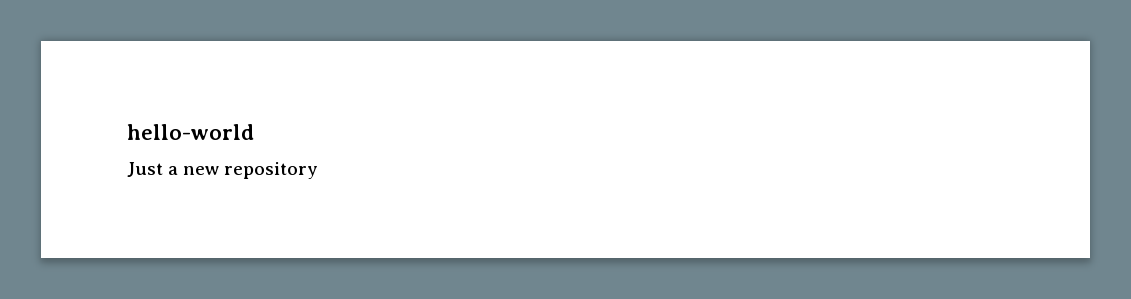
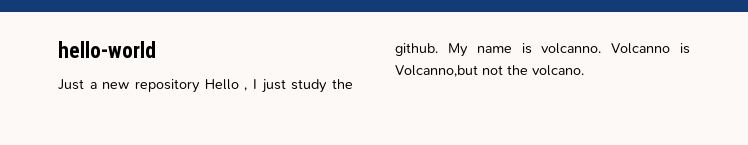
- Just a new repository
+ Just a new repository Hello , I just study the github. My name is volcanno. Volcanno is Volcanno,but not the volcano.

